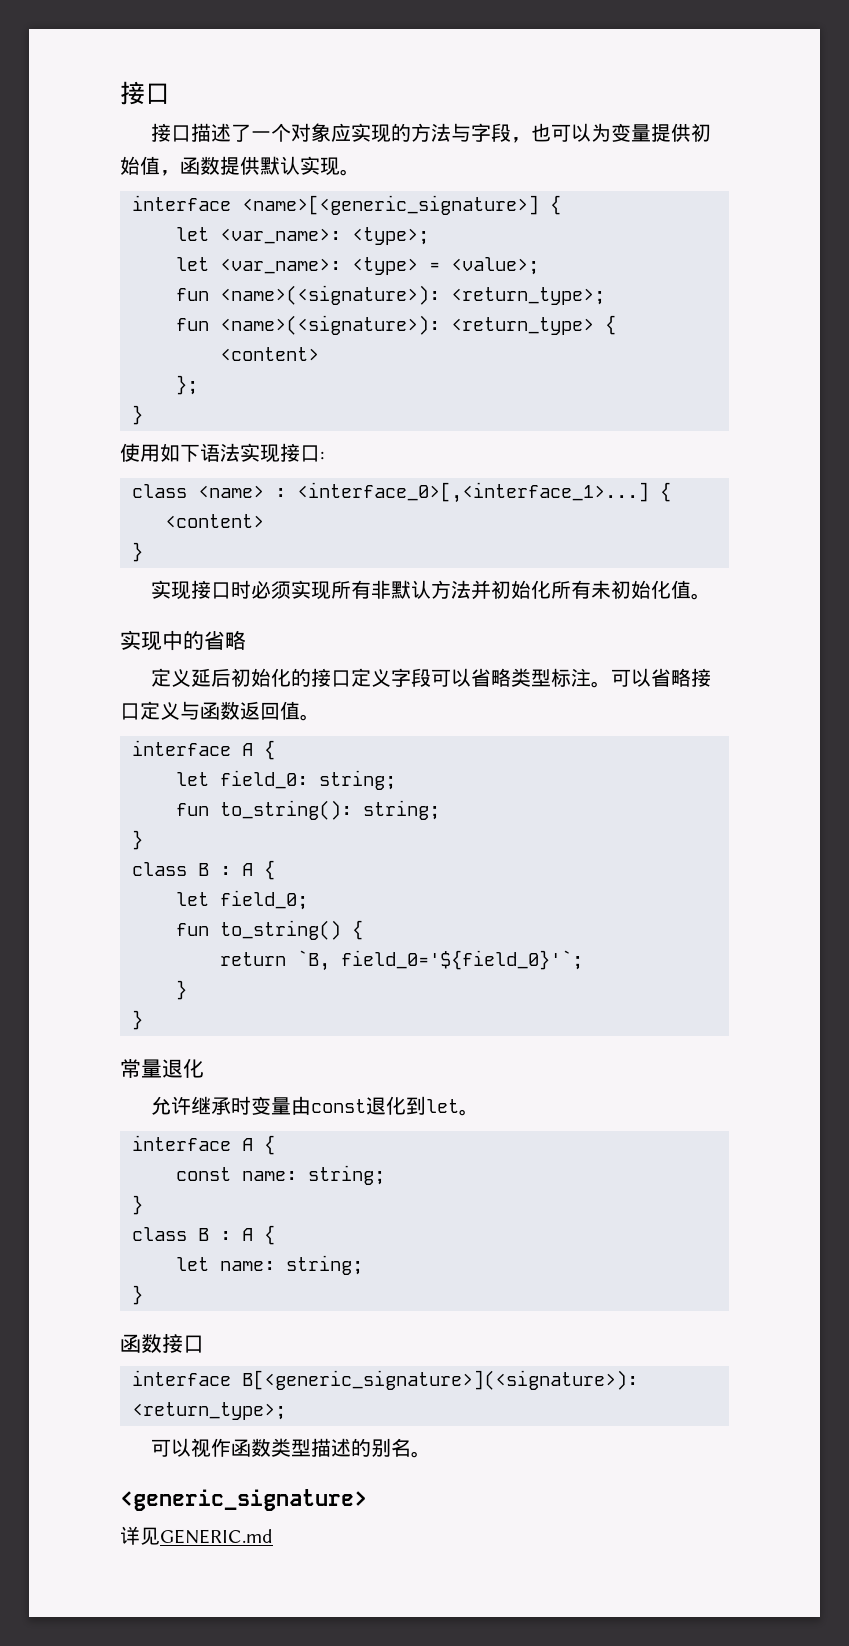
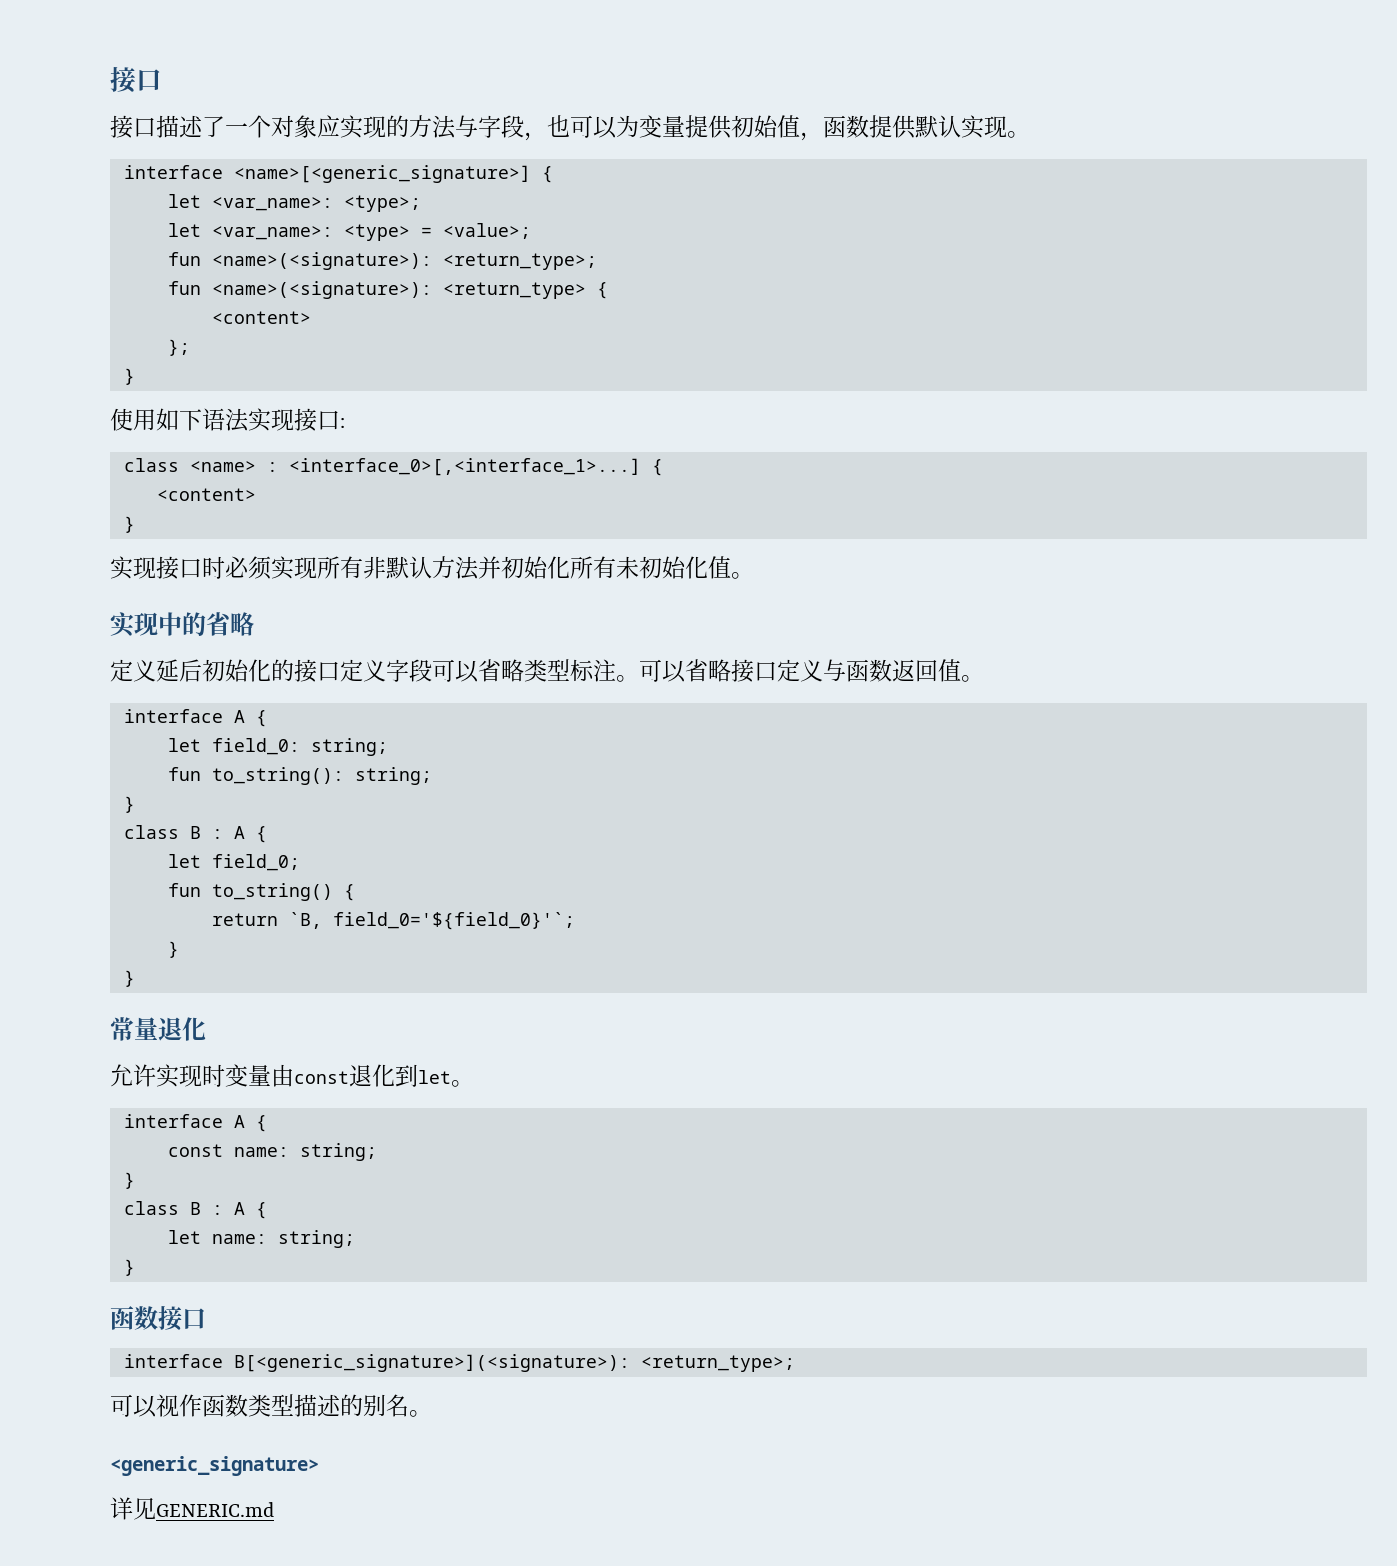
- 允许继承时变量由const退化到let。
+ 允许实现时变量由const退化到let。

